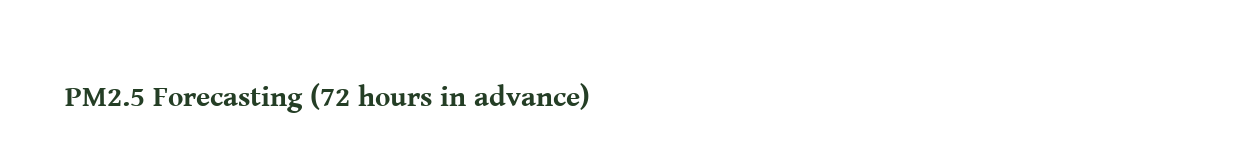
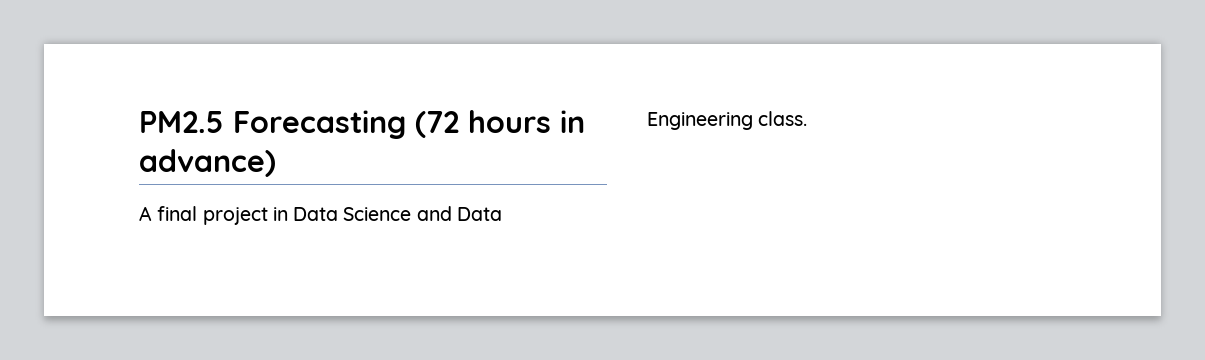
+ A final project in Data Science and Data Engineering class.

